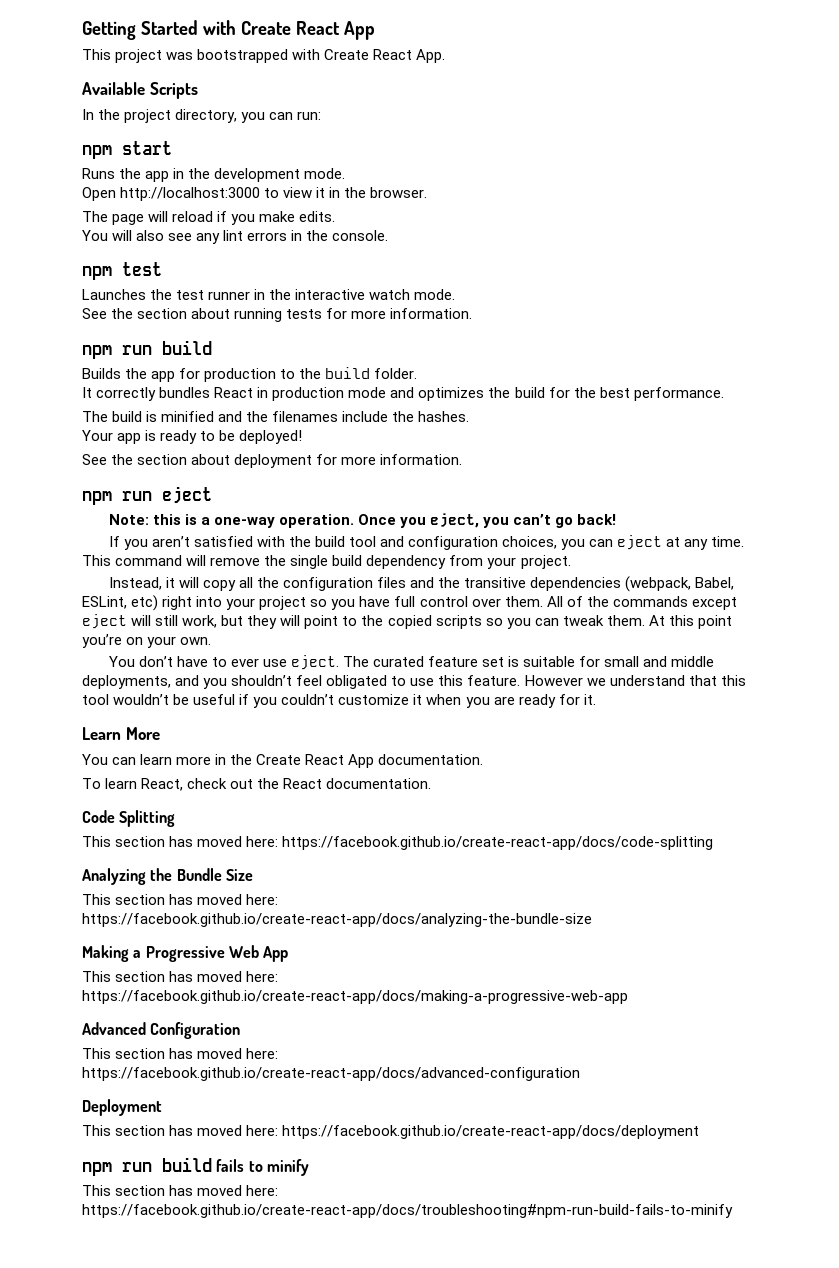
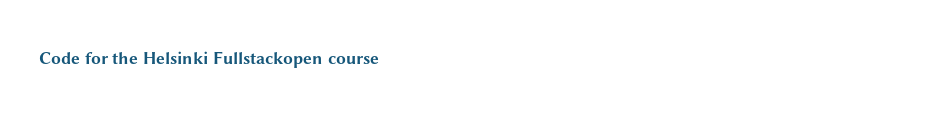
- Getting Started with Create React App
- This project was bootstrapped with Create React App.
- Available Scripts
- In the project directory, you can run:
- npm start
- Runs the app in the development mode.
- Open http://localhost:3000 to view it in the browser.
- The page will reload if you make edits.
- You will also see any lint errors in the console.
- npm test
- Launches the test runner in the interactive watch mode.
- See the section about running tests for more information.
- npm run build
- Builds the app for production to the build folder.
- It correctly bundles React in production mode and optimizes the build for the best performance.
- The build is minified and the filenames include the hashes.
- Your app is ready to be deployed!
- See the section about deployment for more information.
- npm run eject
- Note: this is a one-way operation. Once you eject, you can’t go back!
- If you aren’t satisfied with the build tool and configuration choices, you can eject at any time. This command will remove the single build dependency from your project.
- Instead, it will copy all the configuration files and the transitive dependencies (webpack, Babel, ESLint, etc) right into your project so you have full control over them. All of the commands except eject will still work, but they will point to the copied scripts so you can tweak them. At this point you’re on your own.
- You don’t have to ever use eject. The curated feature set is suitable for small and middle deployments, and you shouldn’t feel obligated to use this feature. However we understand that this tool wouldn’t be useful if you couldn’t customize it when you are ready for it.
- Learn More
- You can learn more in the Create React App documentation.
- To learn React, check out the React documentation.
- Code Splitting
- This section has moved here: https://facebook.github.io/create-react-app/docs/code-splitting
- Analyzing the Bundle Size
- This section has moved here: https://facebook.github.io/create-react-app/docs/analyzing-the-bundle-size
- Making a Progressive Web App
- This section has moved here: https://facebook.github.io/create-react-app/docs/making-a-progressive-web-app
- Advanced Configuration
- This section has moved here: https://facebook.github.io/create-react-app/docs/advanced-configuration
- Deployment
- This section has moved here: https://facebook.github.io/create-react-app/docs/deployment
- npm run build fails to minify
- This section has moved here: https://facebook.github.io/create-react-app/docs/troubleshooting#npm-run-build-fails-to-minify
+ Code for the Helsinki Fullstackopen course

